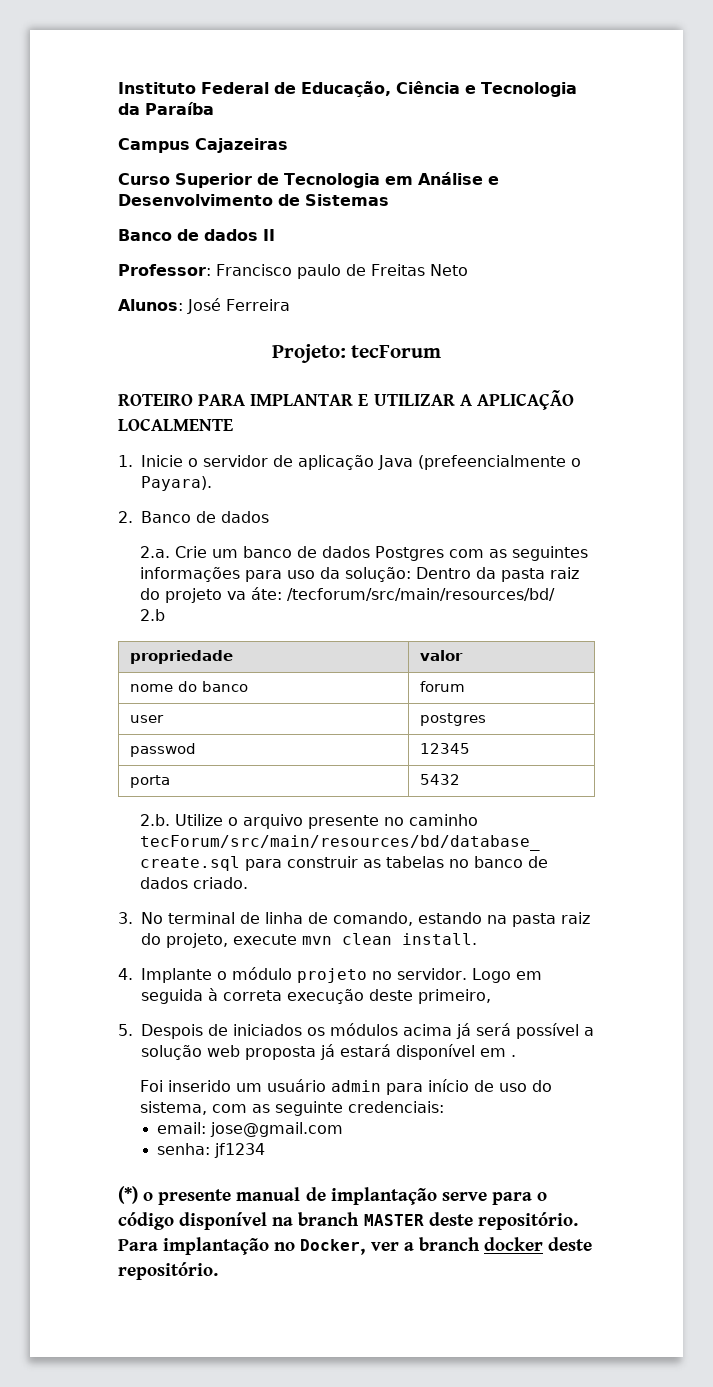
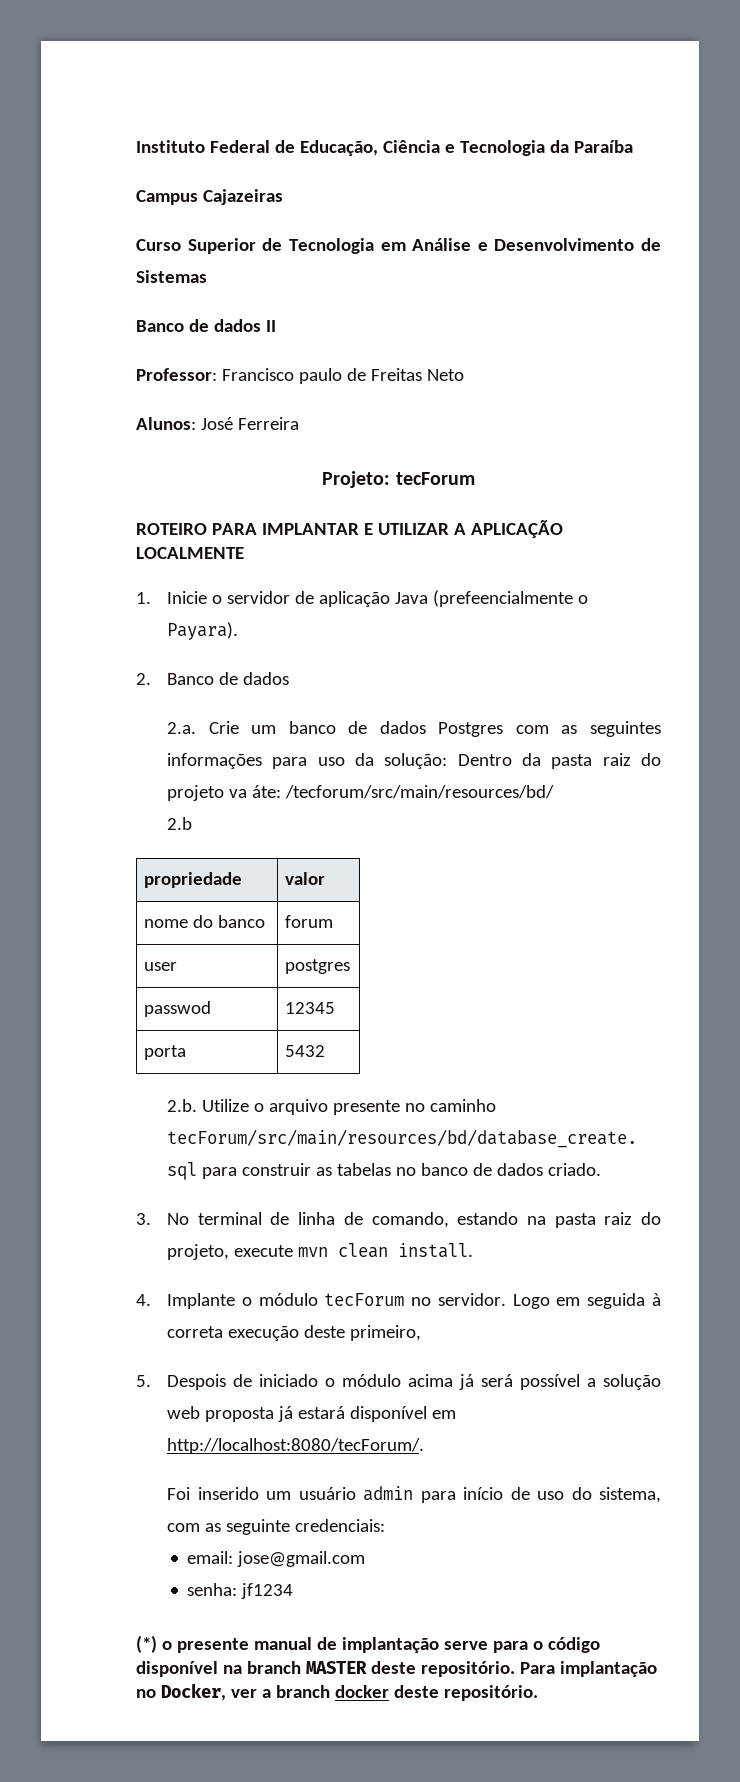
- 4. Implante o módulo projeto no servidor.
+ 4. Implante o módulo tecForum no servidor.
- 5. Despois de iniciados os módulos acima já será possível a solução web proposta já estará disponível em .
+ 5. Despois de iniciado o módulo acima já será possível a solução web proposta já estará disponível em http://localhost:8080/tecForum/.

